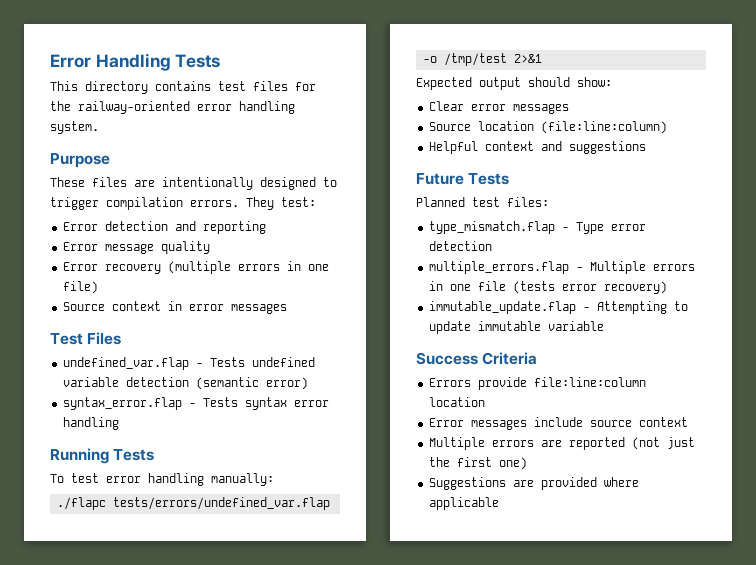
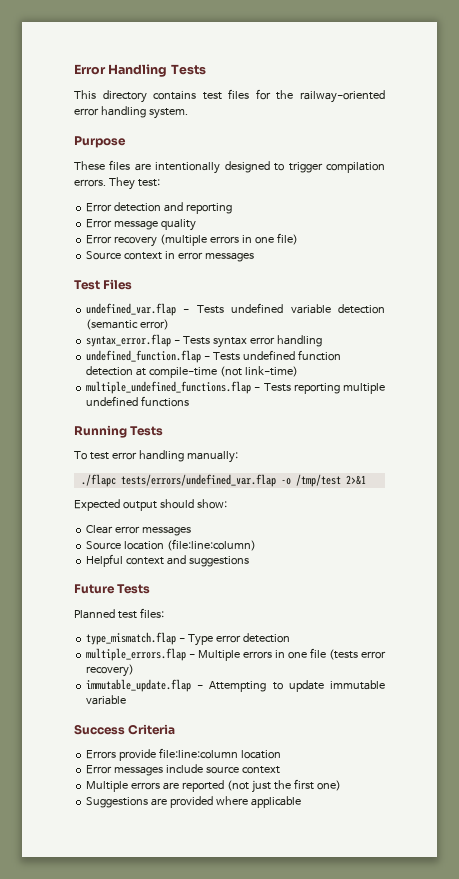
+ undefined_function.flap - Tests undefined function detection at compile-time (not link-time)
+ multiple_undefined_functions.flap - Tests reporting multiple undefined functions

